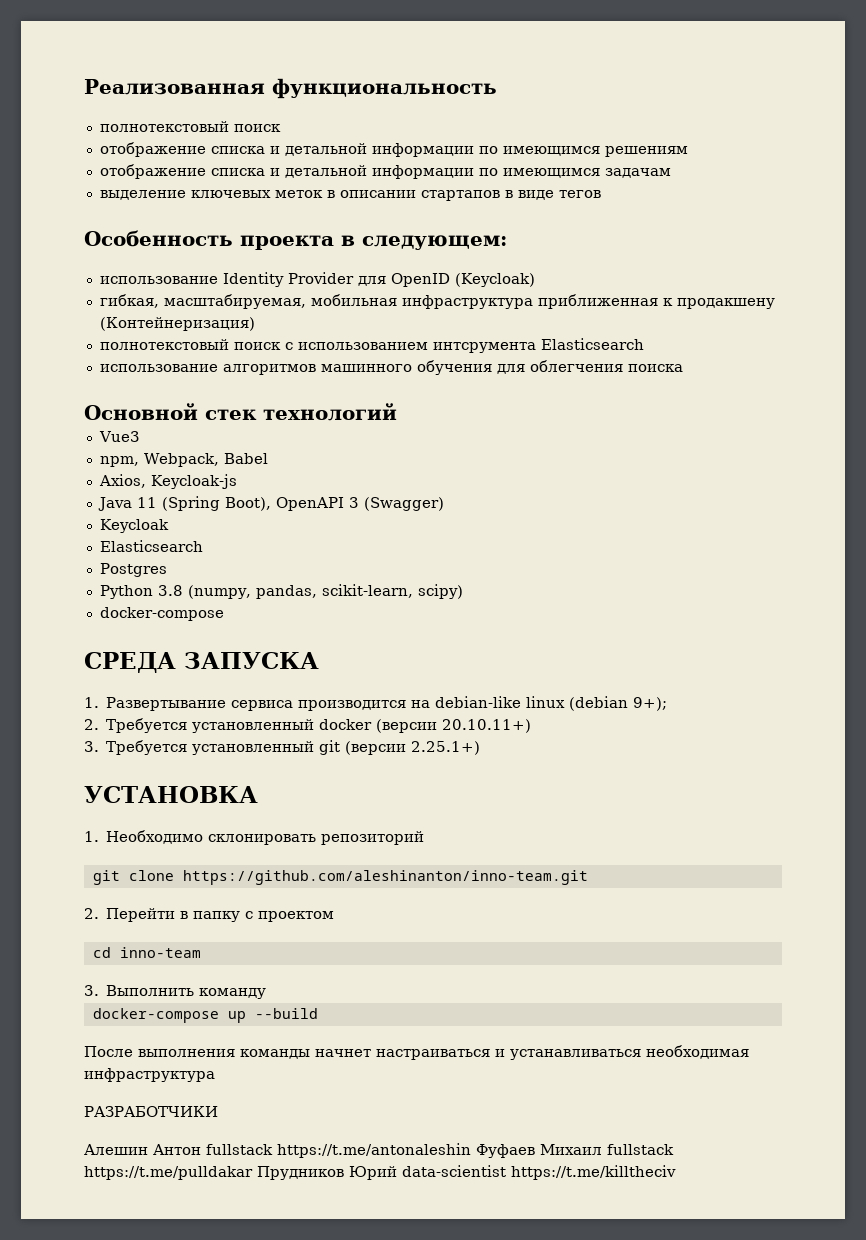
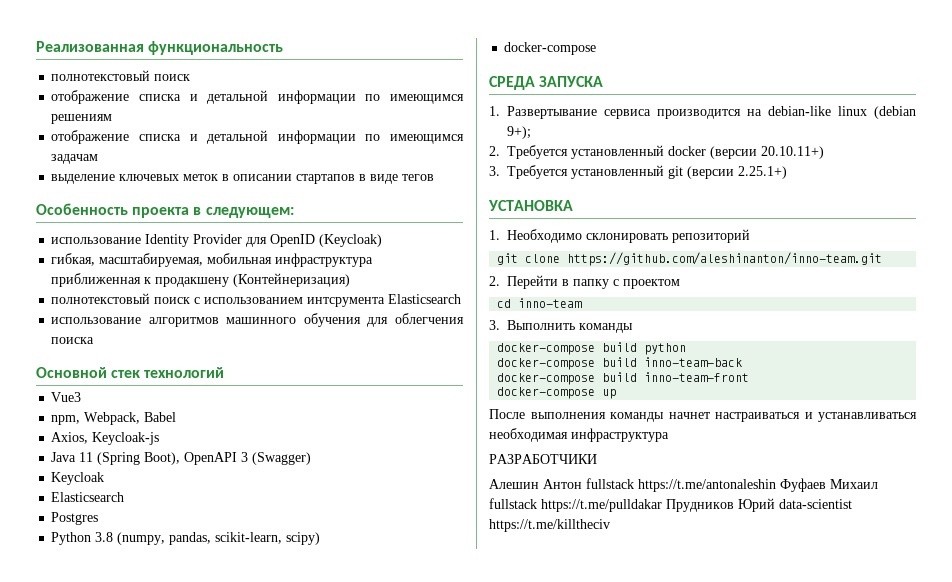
- 3. Выполнить команду
+ 3. Выполнить команды
+ docker-compose build python
+ docker-compose build inno-team-back
+ docker-compose build inno-team-front
- docker-compose up --build
+ docker-compose up

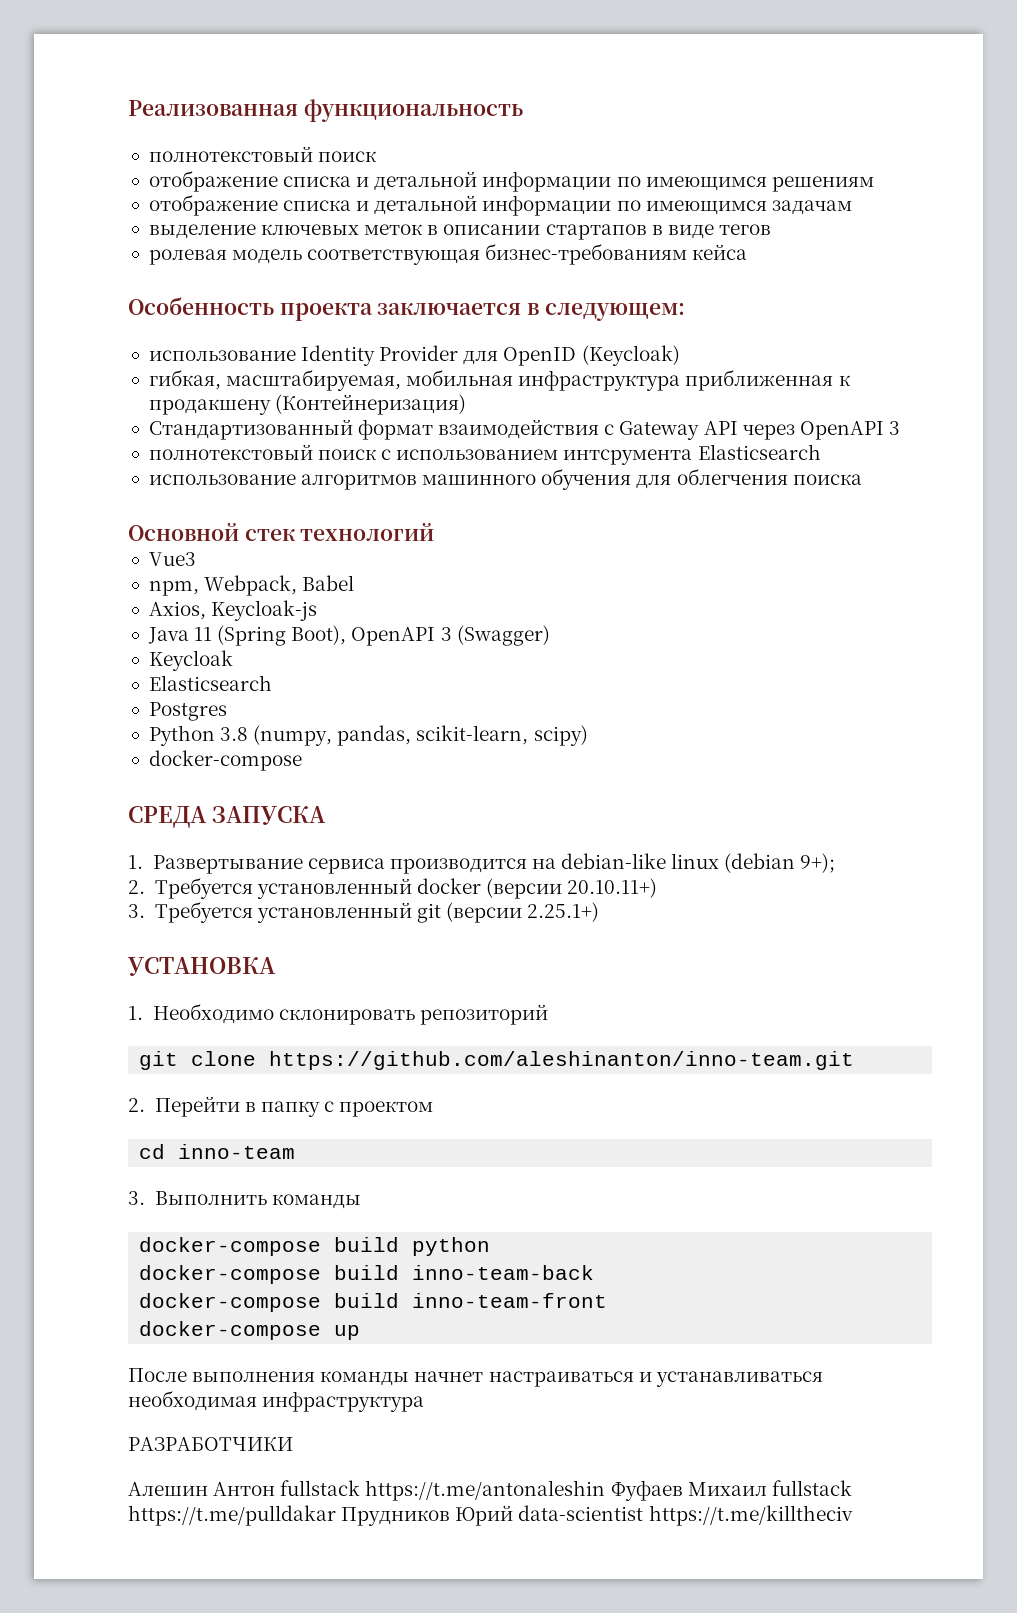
+ ролевая модель соответствующая бизнес-требованиям кейса
- Особенность проекта в следующем:
+ Особенность проекта заключается в следующем:
+ Стандартизованный формат взаимодействия с Gateway API через OpenAPI 3

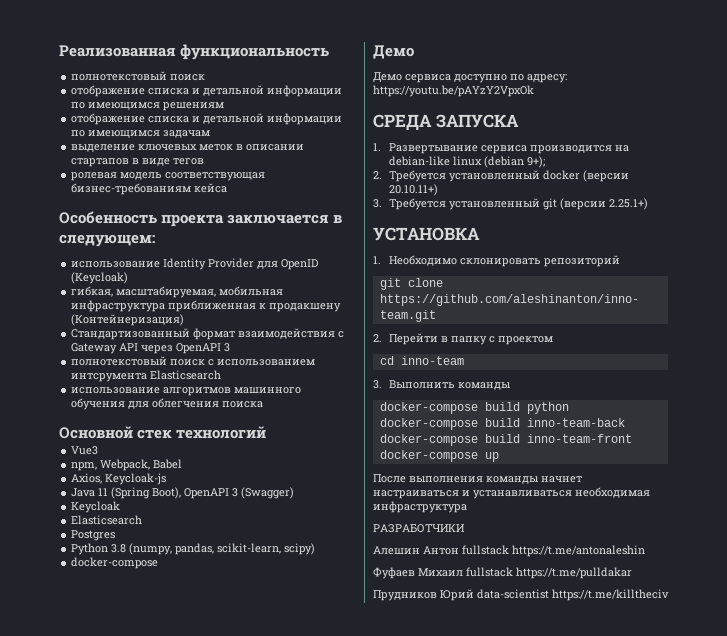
  Python 3.8 (numpy, pandas, scikit-learn, scipy)
  docker-compose
+ Демо
+ Демо сервиса доступно по адресу: https://youtu.be/pAYzY2VpxOk
- Алешин Антон fullstack https://t.me/antonaleshin Фуфаев Михаил fullstack https://t.me/pulldakar Прудников Юрий data-scientist https://t.me/killtheciv
+ Алешин Антон fullstack https://t.me/antonaleshin
+ Фуфаев Михаил fullstack https://t.me/pulldakar
+ Прудников Юрий data-scientist https://t.me/killtheciv

